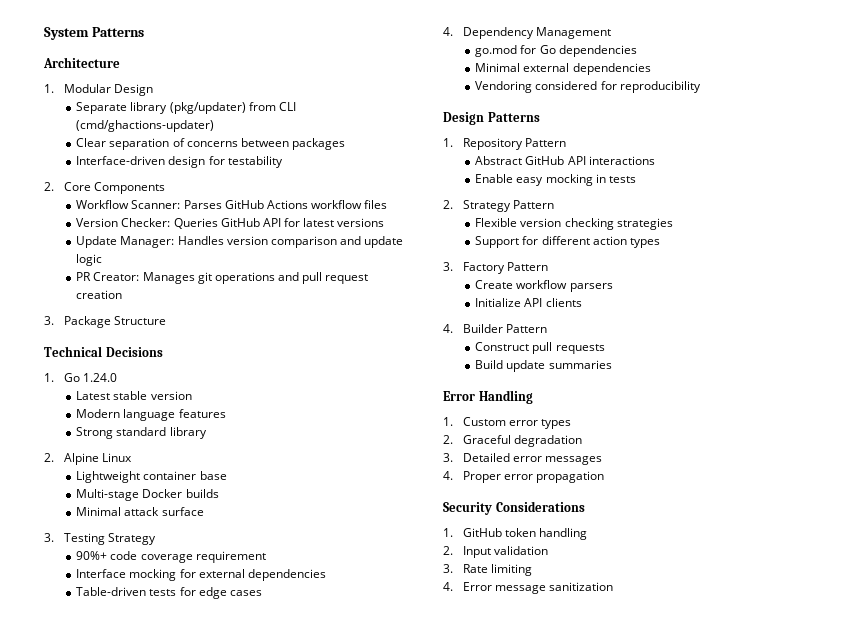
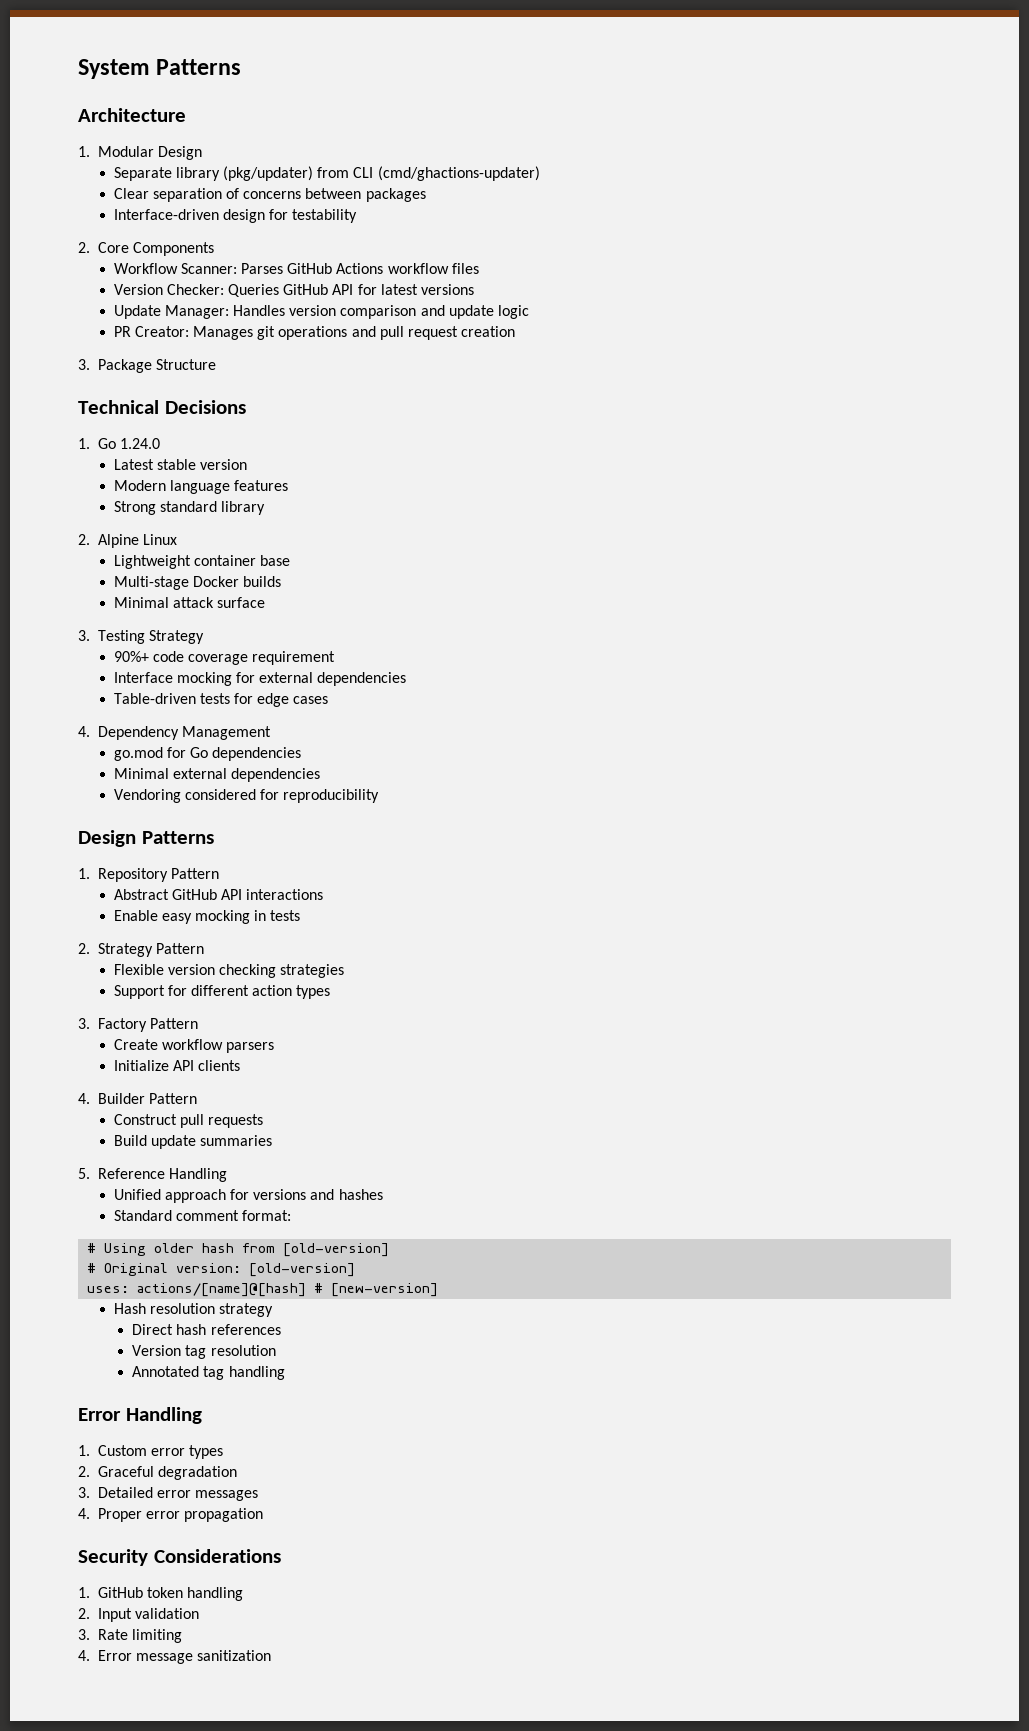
+ 5. Reference Handling
+ Unified approach for versions and hashes
+ Standard comment format:
+ # Using older hash from [old-version]
+ # Original version: [old-version]
+ uses: actions/[name]@[hash] # [new-version]
+ Hash resolution strategy
+ Direct hash references
+ Version tag resolution
+ Annotated tag handling

